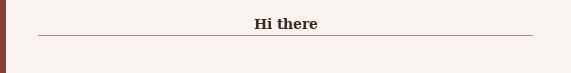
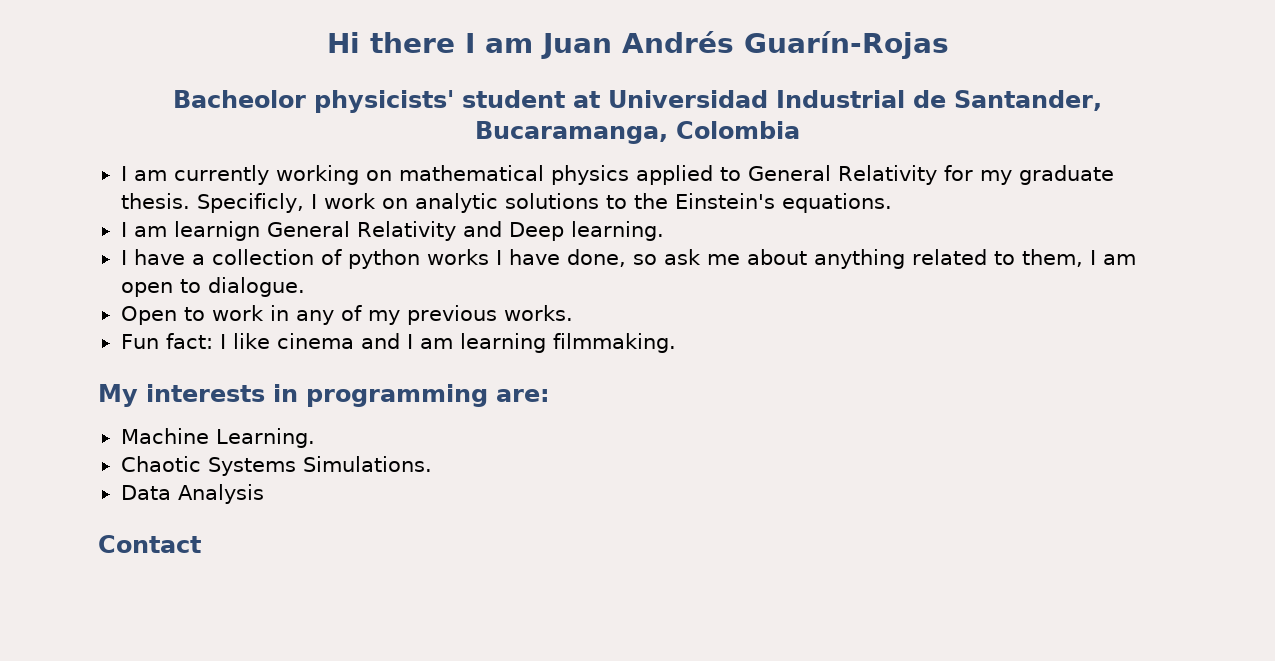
- Hi there
+ Hi there I am Juan Andrés Guarín-Rojas
+ Bacheolor physicists' student at Universidad Industrial de Santander, Bucaramanga, Colombia
+ I am currently working on mathematical physics applied to General Relativity for my graduate thesis. Specificly, I work on analytic solutions to the Einstein's equations.
+ I am learnign General Relativity and Deep learning.
+ I have a collection of python works I have done, so ask me about anything related to them, I am open to dialogue.
+ Open to work in any of my previous works.
+ Fun fact: I like cinema and I am learning filmmaking.
+ My interests in programming are:
+ Machine Learning.
+ Chaotic Systems Simulations.
+ Data Analysis
+ Contact

